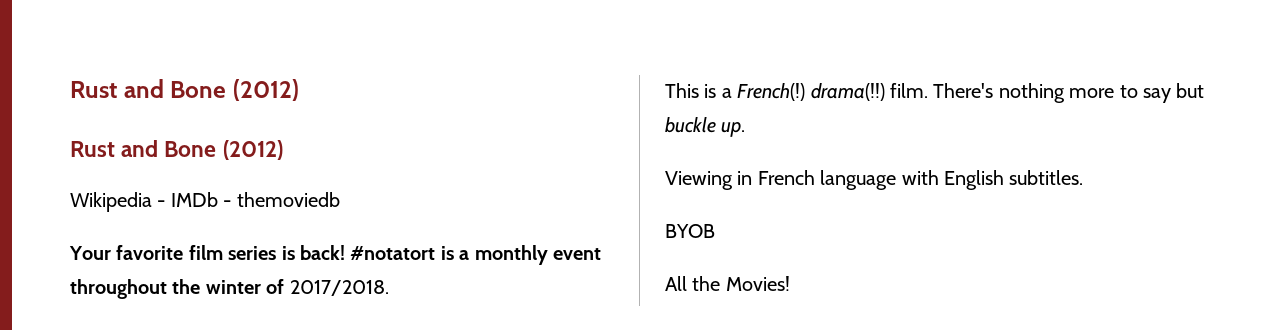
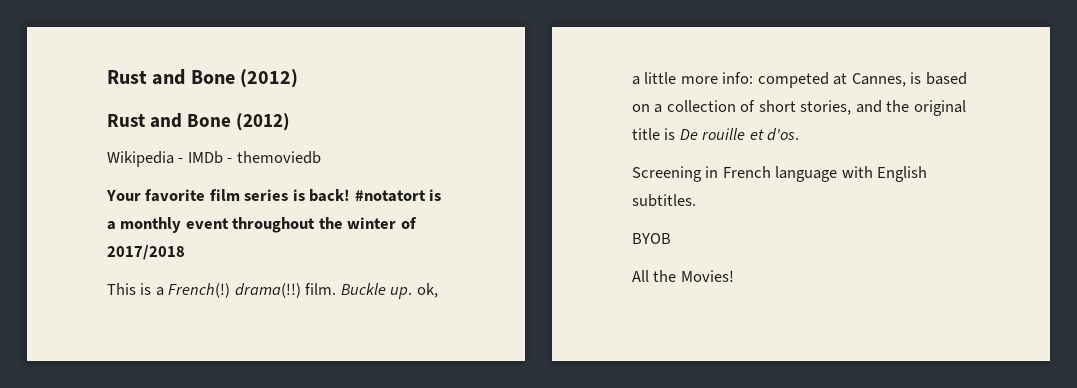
- #notatort is a monthly event throughout the winter of 2017/2018.
+ #notatort is a monthly event throughout the winter of 2017/2018
- There's nothing more to say but buckle up.
- Viewing in French language with English subtitles.
+ Buckle up. ok, a little more info: competed at Cannes, is based on a collection of short stories, and the original title is De rouille et d'os.
+ Screening in French language with English subtitles.

